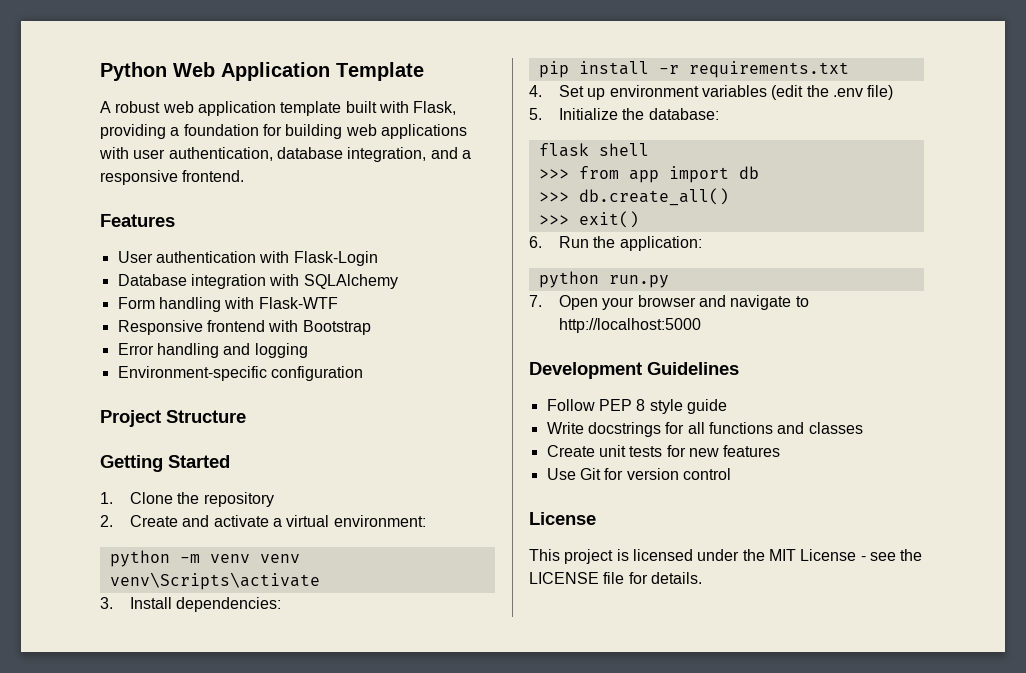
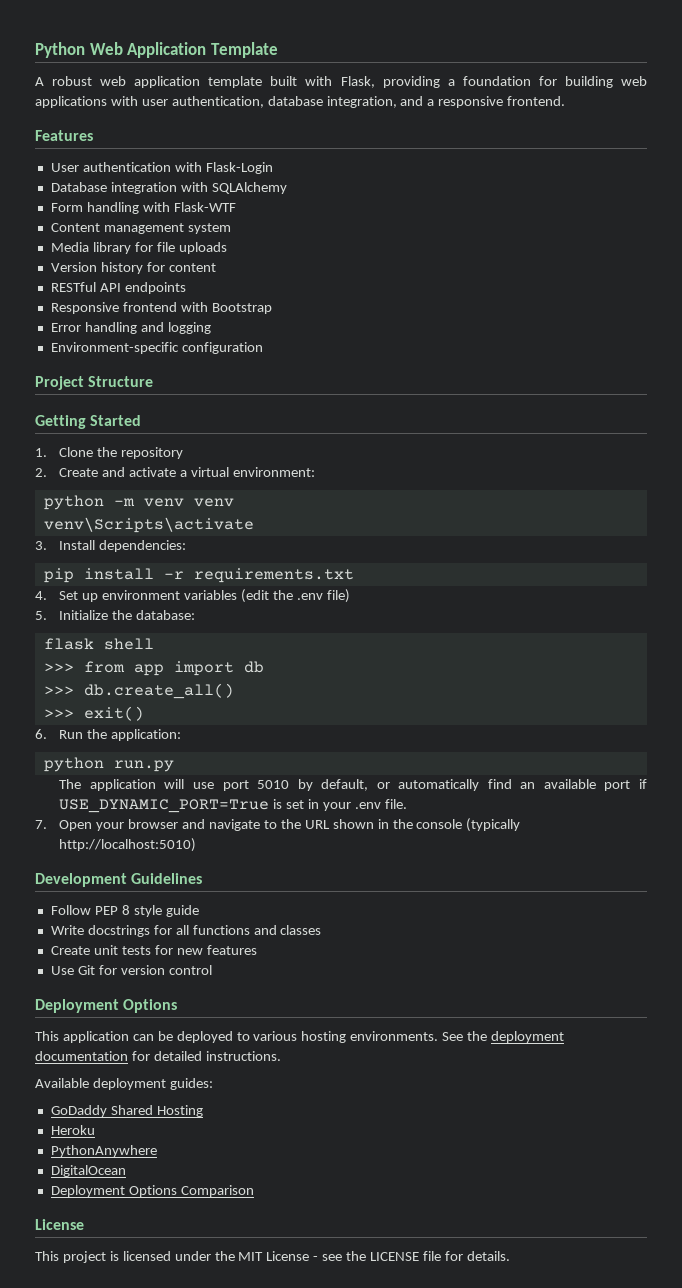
+ Content management system
+ Media library for file uploads
+ Version history for content
+ RESTful API endpoints
+ The application will use port 5010 by default, or automatically find an available port if USE_DYNAMIC_PORT=True is set in your .env file.
- 7. Open your browser and navigate to http://localhost:5000
+ 7. Open your browser and navigate to the URL shown in the console (typically http://localhost:5010)
  Use Git for version control
+ Deployment Options
+ This application can be deployed to various hosting environments. See the deployment documentation for detailed instructions.
+ Available deployment guides:
+ GoDaddy Shared Hosting
+ Heroku
+ PythonAnywhere
+ DigitalOcean
+ Deployment Options Comparison

